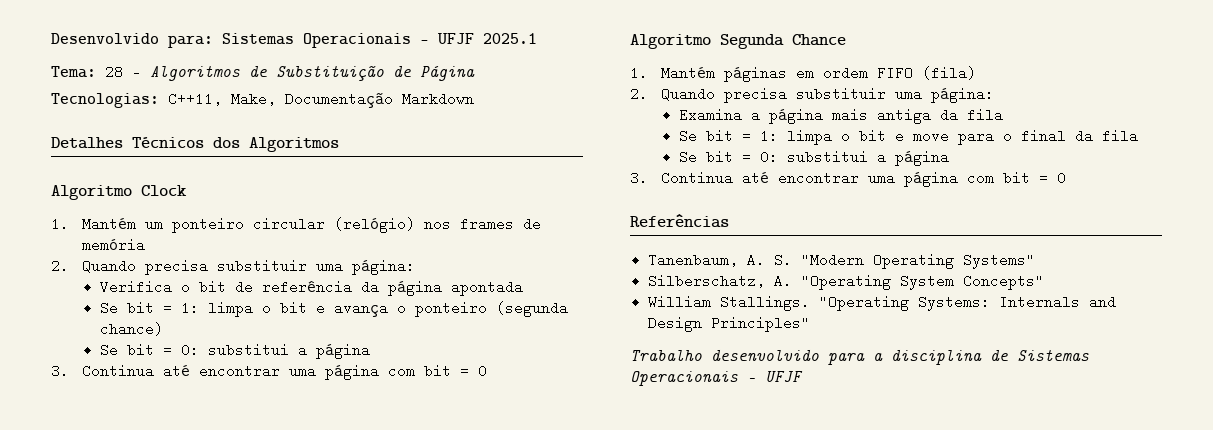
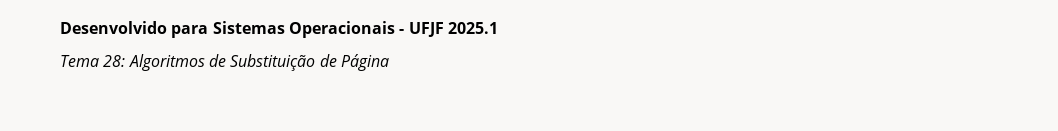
- Desenvolvido para: Sistemas Operacionais - UFJF 2025.1
+ Desenvolvido para Sistemas Operacionais - UFJF 2025.1
- Tema: 28 - Algoritmos de Substituição de Página
+ Tema 28: Algoritmos de Substituição de Página
- Tecnologias: C++11, Make, Documentação Markdown
- Detalhes Técnicos dos Algoritmos
- Algoritmo Clock
- 1. Mantém um ponteiro circular (relógio) nos frames de memória
- 2. Quando precisa substituir uma página:
- Verifica o bit de referência da página apontada
- Se bit = 1: limpa o bit e avança o ponteiro (segunda chance)
- Se bit = 0: substitui a página
- 3. Continua até encontrar uma página com bit = 0
- Algoritmo Segunda Chance
- 1. Mantém páginas em ordem FIFO (fila)
- 2. Quando precisa substituir uma página:
- Examina a página mais antiga da fila
- Se bit = 1: limpa o bit e move para o final da fila
- Se bit = 0: substitui a página
- 3. Continua até encontrar uma página com bit = 0
- Referências
- Tanenbaum, A. S. "Modern Operating Systems"
- Silberschatz, A. "Operating System Concepts"
- William Stallings. "Operating Systems: Internals and Design Principles"
- Trabalho desenvolvido para a disciplina de Sistemas Operacionais - UFJF

